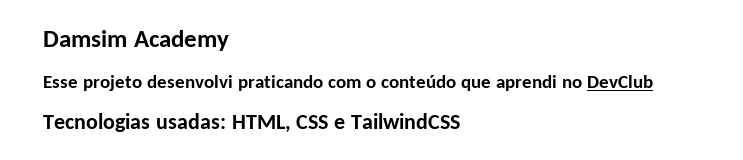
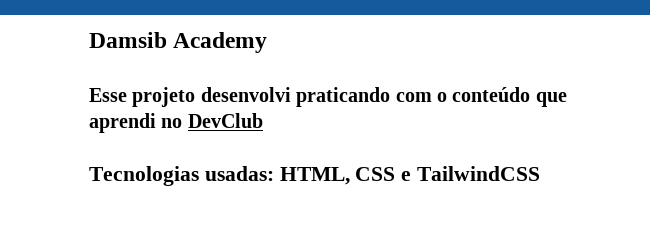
- Damsim Academy
+ Damsib Academy

